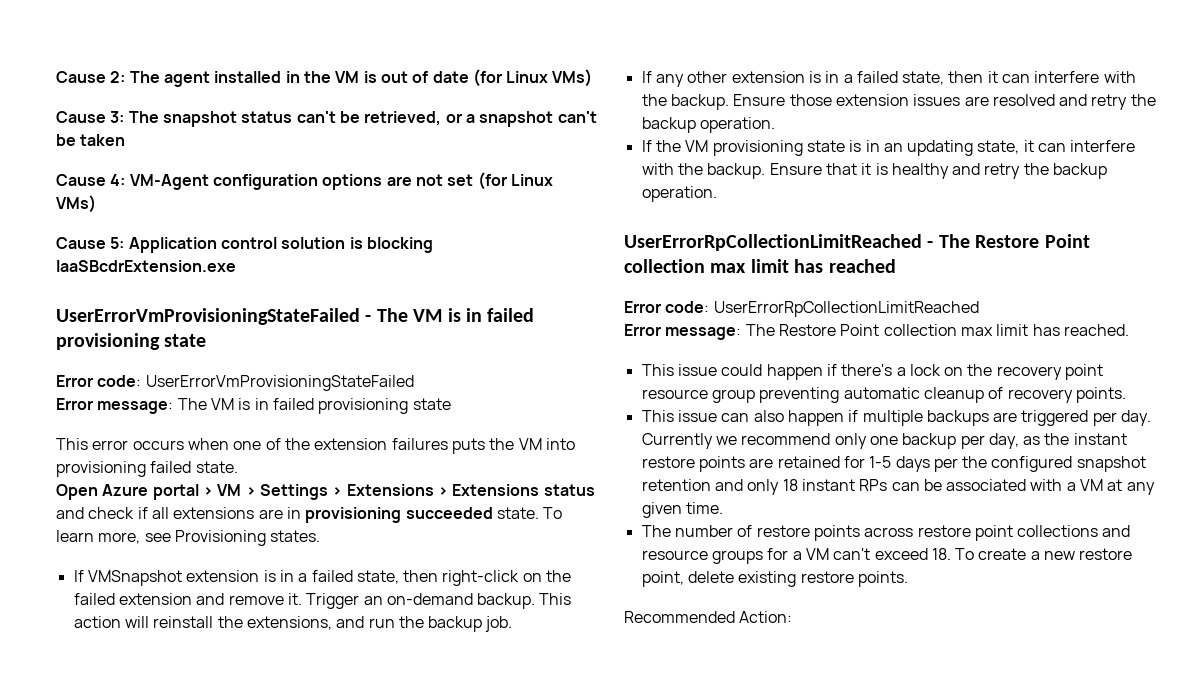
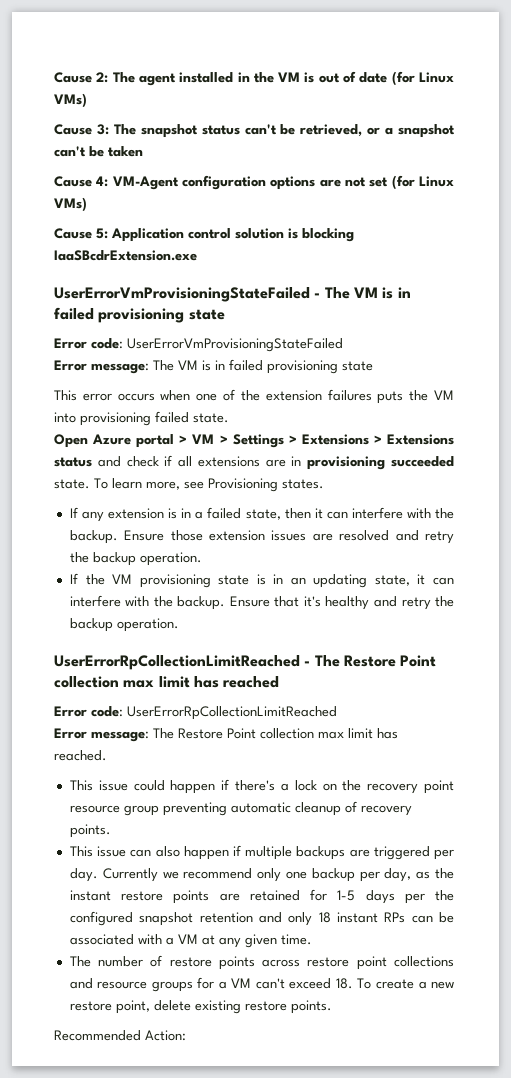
- If VMSnapshot extension is in a failed state, then right-click on the failed extension and remove it. Trigger an on-demand backup. This action will reinstall the extensions, and run the backup job.
- If any other extension is in a failed state, then it can interfere with the backup.
+ If any extension is in a failed state, then it can interfere with the backup.
- Ensure that it is healthy and retry the backup operation.
+ Ensure that it's healthy and retry the backup operation.

